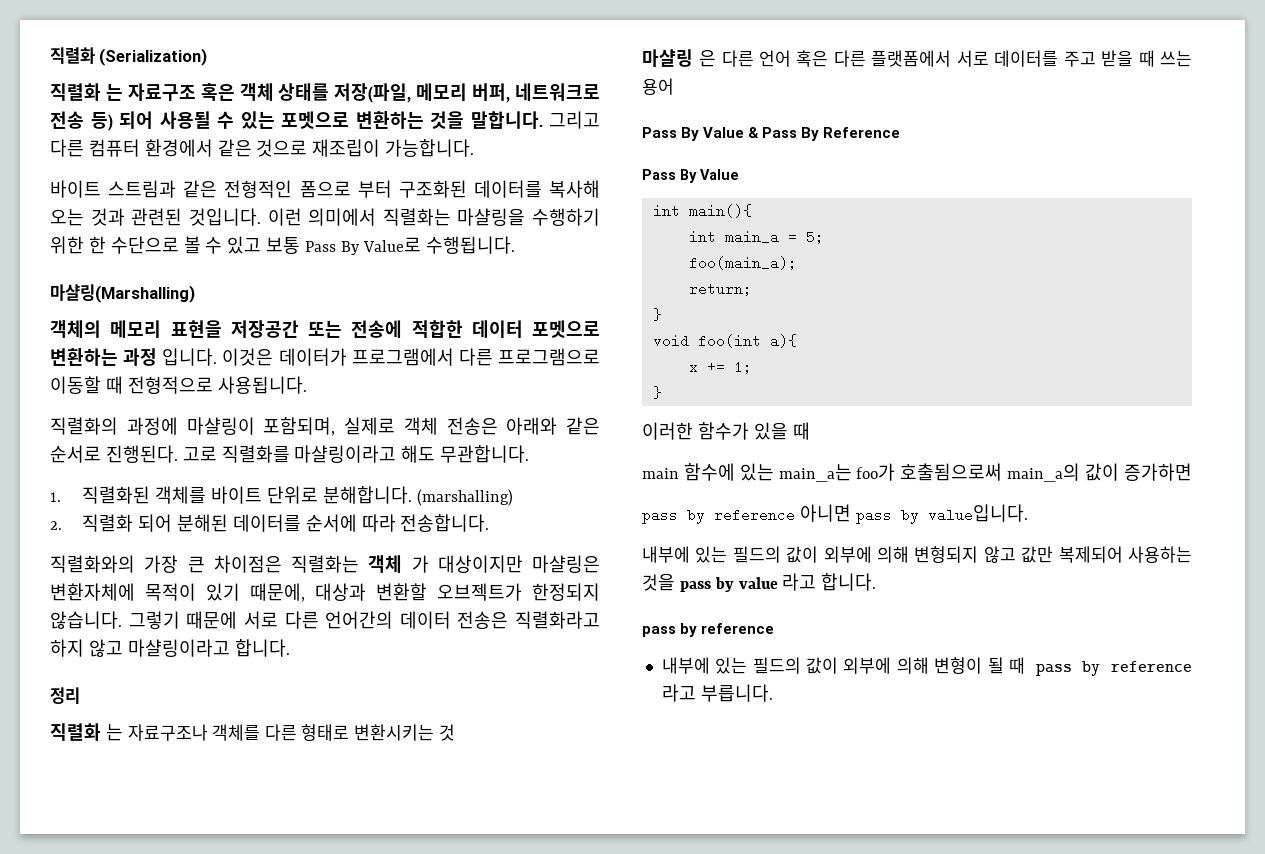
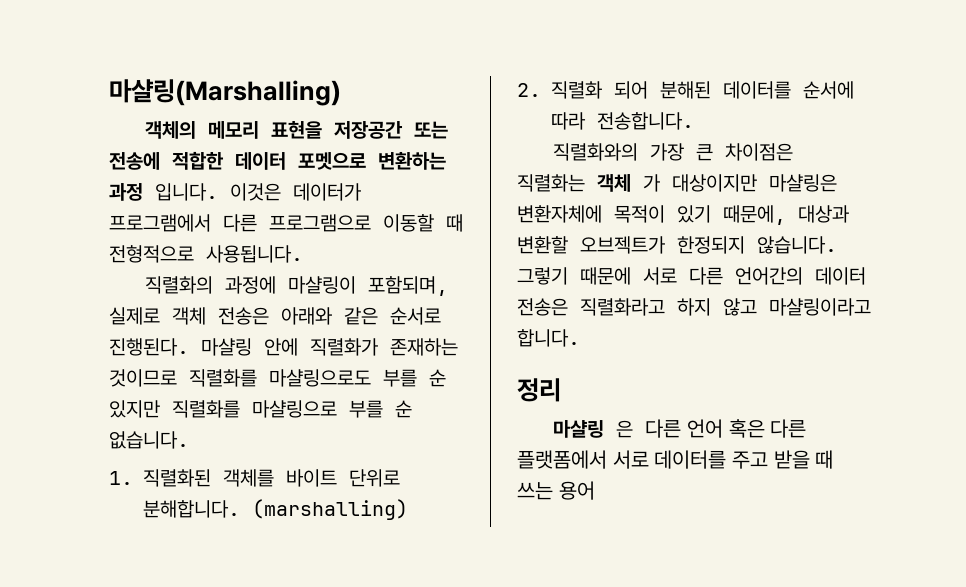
- 직렬화 (Serialization)
- 직렬화 는 자료구조 혹은 객체 상태를 저장(파일, 메모리 버퍼, 네트워크로 전송 등) 되어 사용될 수 있는 포멧으로 변환하는 것을 말합니다. 그리고 다른 컴퓨터 환경에서 같은 것으로 재조립이 가능합니다.
- 바이트 스트림과 같은 전형적인 폼으로 부터 구조화된 데이터를 복사해 오는 것과 관련된 것입니다. 이런 의미에서 직렬화는 마샬링을 수행하기 위한 한 수단으로 볼 수 있고 보통 Pass By Value로 수행됩니다.
- 고로 직렬화를 마샬링이라고 해도 무관합니다.
+ 마샬링 안에 직렬화가 존재하는 것이므로 직렬화를 마샬링으로도 부를 순 있지만 직렬화를 마샬링으로 부를 순 없습니다.
- 직렬화 는 자료구조나 객체를 다른 형태로 변환시키는 것
- Pass By Value & Pass By Reference
- Pass By Value
- int main(){
- int main_a = 5;
- foo(main_a);
- return;
- }
- void foo(int a){
- x += 1;
- }
- 이러한 함수가 있을 때
- main 함수에 있는 main_a는 foo가 호출됨으로써 main_a의 값이 증가하면
- pass by reference 아니면 pass by value입니다.
- 내부에 있는 필드의 값이 외부에 의해 변형되지 않고 값만 복제되어 사용하는 것을 pass by value 라고 합니다.
- pass by reference
- 내부에 있는 필드의 값이 외부에 의해 변형이 될 때 pass by reference 라고 부릅니다.

